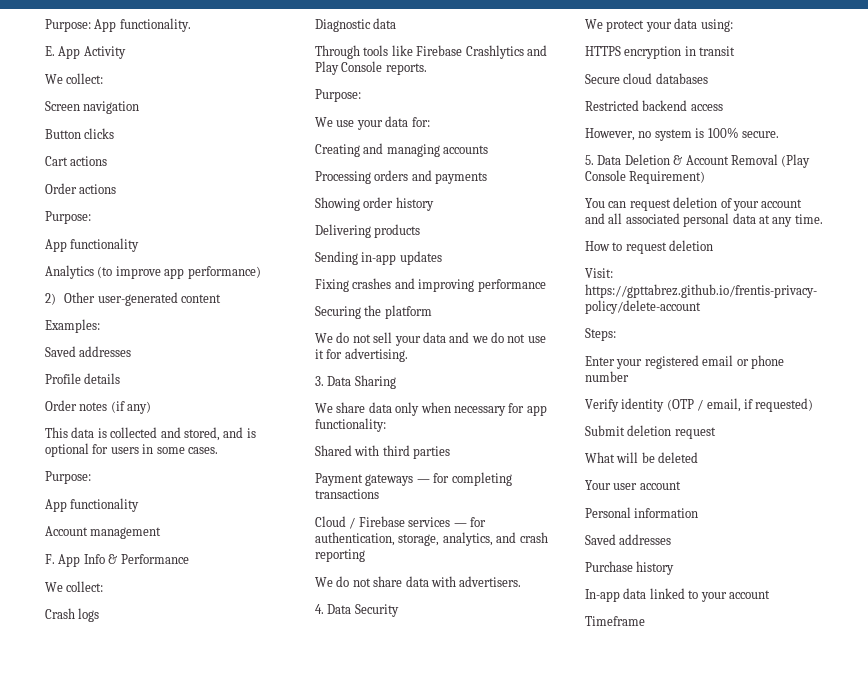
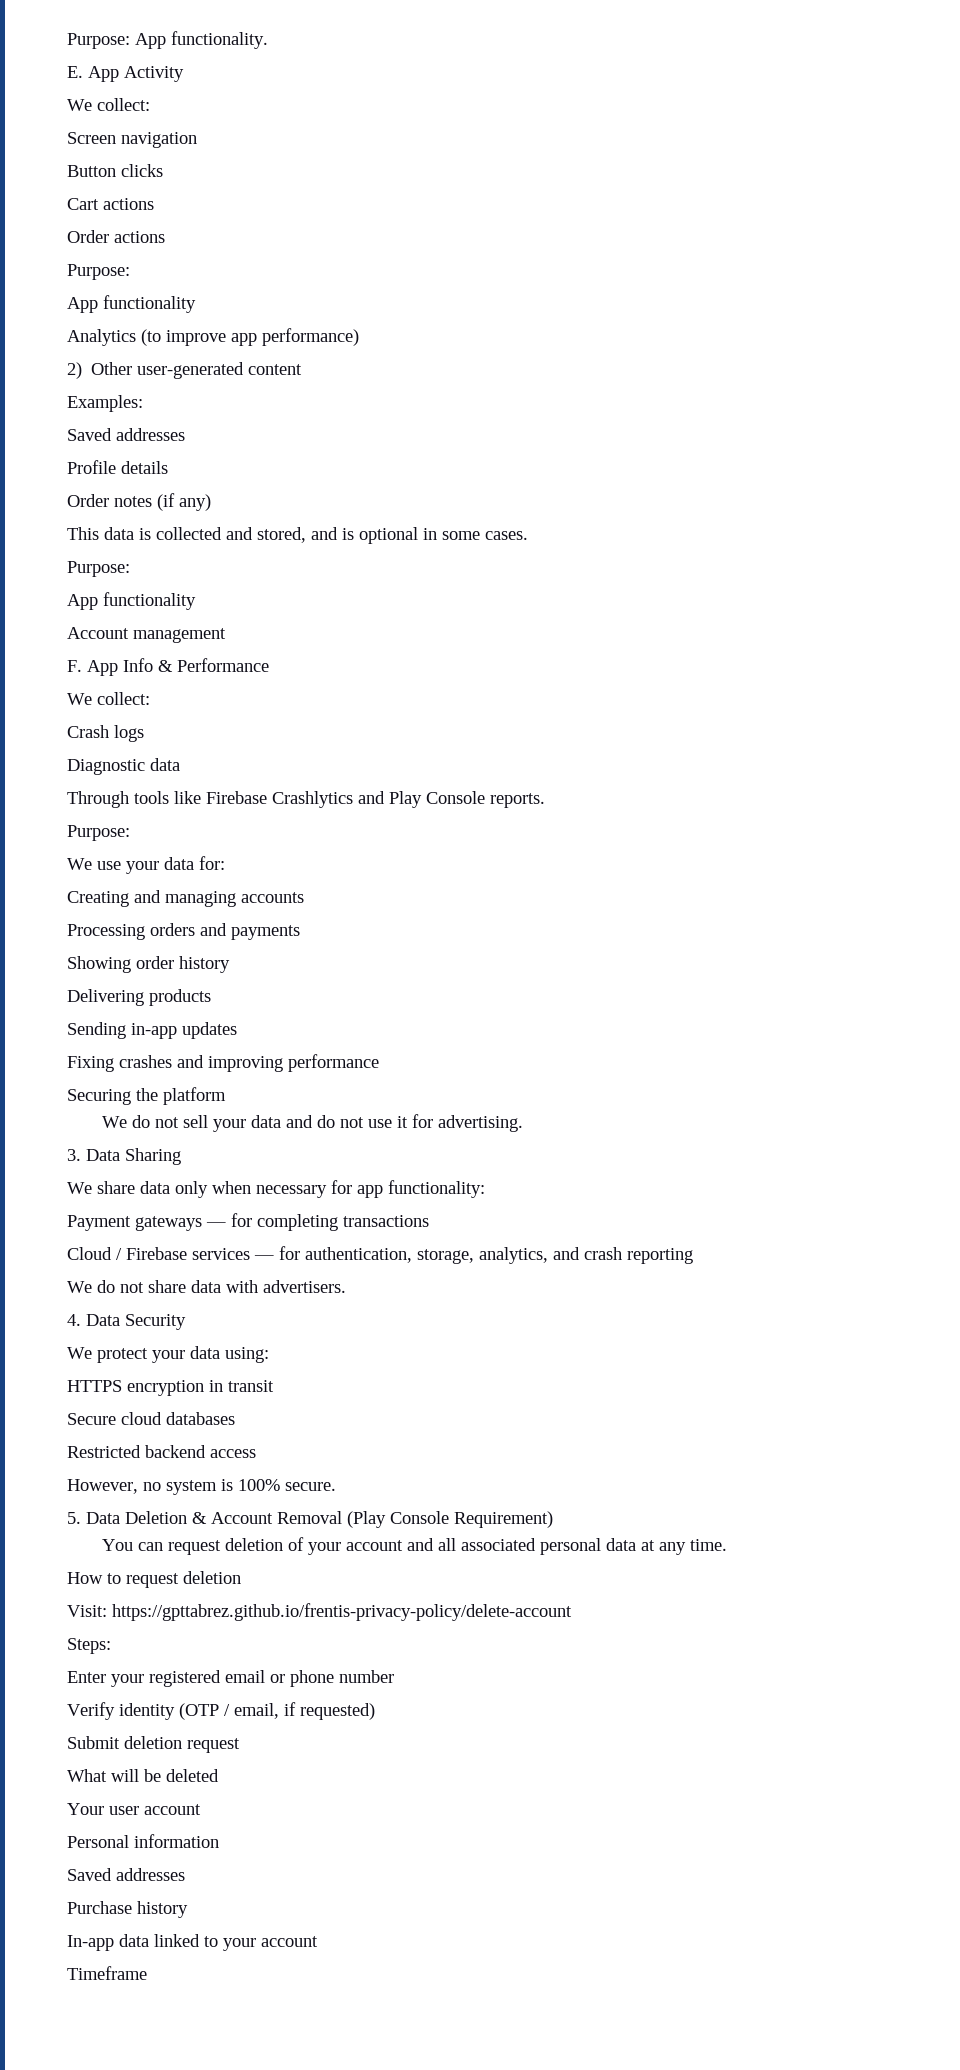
- This data is collected and stored, and is optional for users in some cases.
+ This data is collected and stored, and is optional in some cases.
- We do not sell your data and we do not use it for advertising.
+ We do not sell your data and do not use it for advertising.
- Shared with third parties

